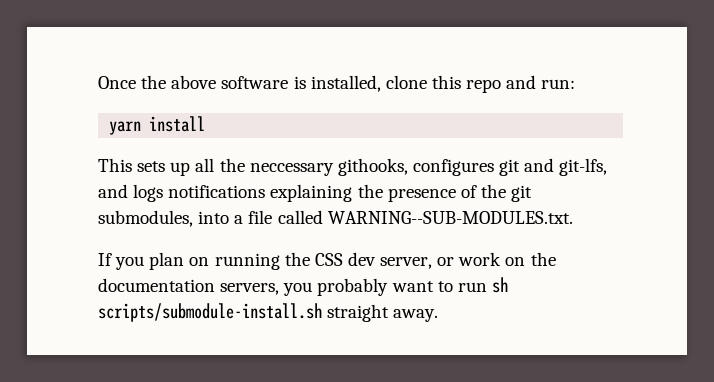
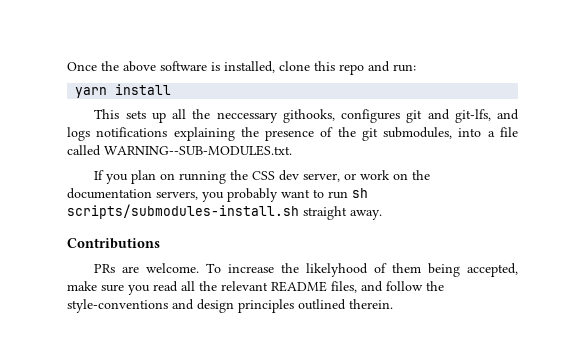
- If you plan on running the CSS dev server, or work on the documentation servers, you probably want to run sh scripts/submodule-install.sh straight away.
+ If you plan on running the CSS dev server, or work on the documentation servers, you probably want to run sh scripts/submodules-install.sh straight away.
+ Contributions
+ PRs are welcome. To increase the likelyhood of them being accepted, make sure you read all the relevant README files, and follow the style-conventions and design principles outlined therein.

